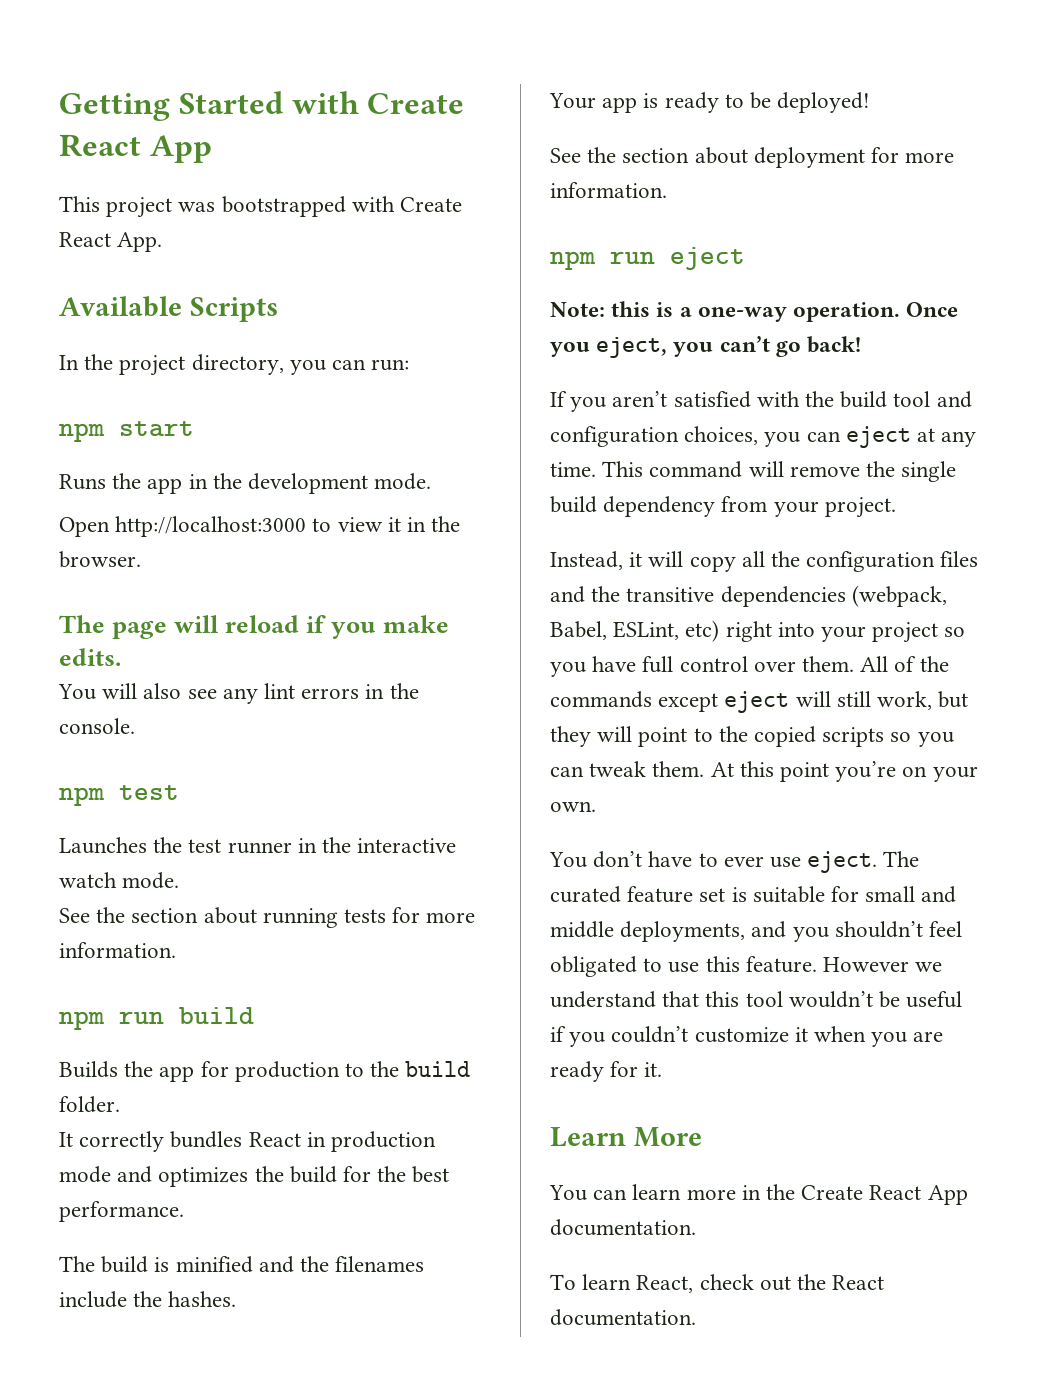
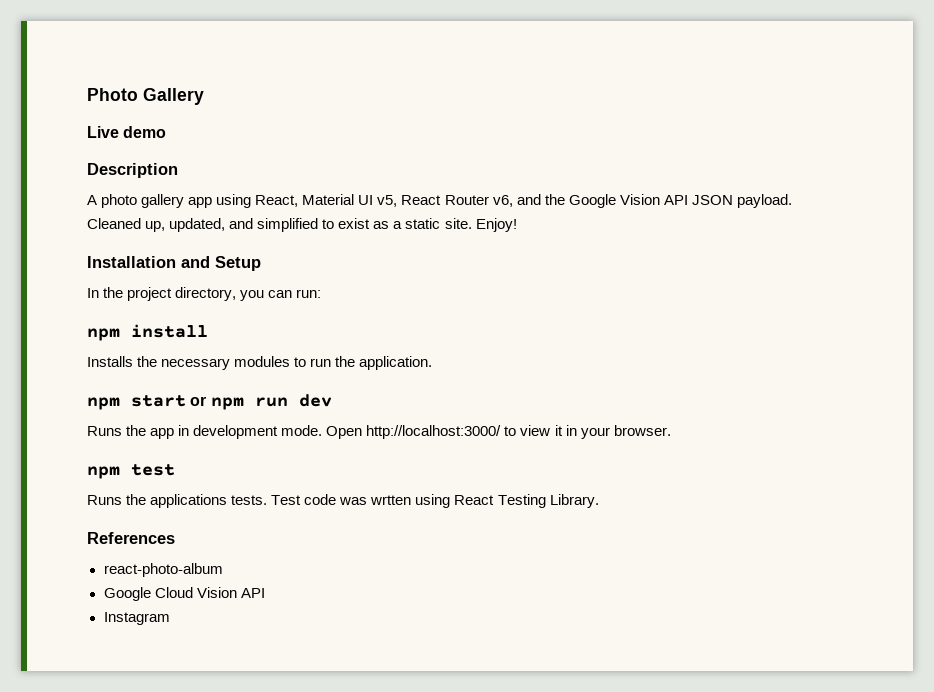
- Getting Started with Create React App
- This project was bootstrapped with Create React App.
- Available Scripts
+ Photo Gallery
+ Live demo
+ Description
+ A photo gallery app using React, Material UI v5, React Router v6, and the Google Vision API JSON payload. Cleaned up, updated, and simplified to exist as a static site. Enjoy!
+ Installation and Setup
- npm start
+ npm install
+ Installs the necessary modules to run the application.
+ npm start or npm run dev
- Runs the app in the development mode.
- Open http://localhost:3000 to view it in the browser.
+ Runs the app in development mode. Open http://localhost:3000/ to view it in your browser.
- The page will reload if you make edits.
- You will also see any lint errors in the console.
  npm test
- Launches the test runner in the interactive watch mode.
- See the section about running tests for more information.
- npm run build
- Builds the app for production to the build folder.
- It correctly bundles React in production mode and optimizes the build for the best performance.
- The build is minified and the filenames include the hashes.
- Your app is ready to be deployed!
- See the section about deployment for more information.
- npm run eject
- Note: this is a one-way operation. Once you eject, you can’t go back!
- If you aren’t satisfied with the build tool and configuration choices, you can eject at any time. This command will remove the single build dependency from your project.
- Instead, it will copy all the configuration files and the transitive dependencies (webpack, Babel, ESLint, etc) right into your project so you have full control over them. All of the commands except eject will still work, but they will point to the copied scripts so you can tweak them. At this point you’re on your own.
- You don’t have to ever use eject. The curated feature set is suitable for small and middle deployments, and you shouldn’t feel obligated to use this feature. However we understand that this tool wouldn’t be useful if you couldn’t customize it when you are ready for it.
- Learn More
- You can learn more in the Create React App documentation.
- To learn React, check out the React documentation.
+ Runs the applications tests. Test code was wrtten using React Testing Library.
+ References
+ react-photo-album
+ Google Cloud Vision API
+ Instagram

